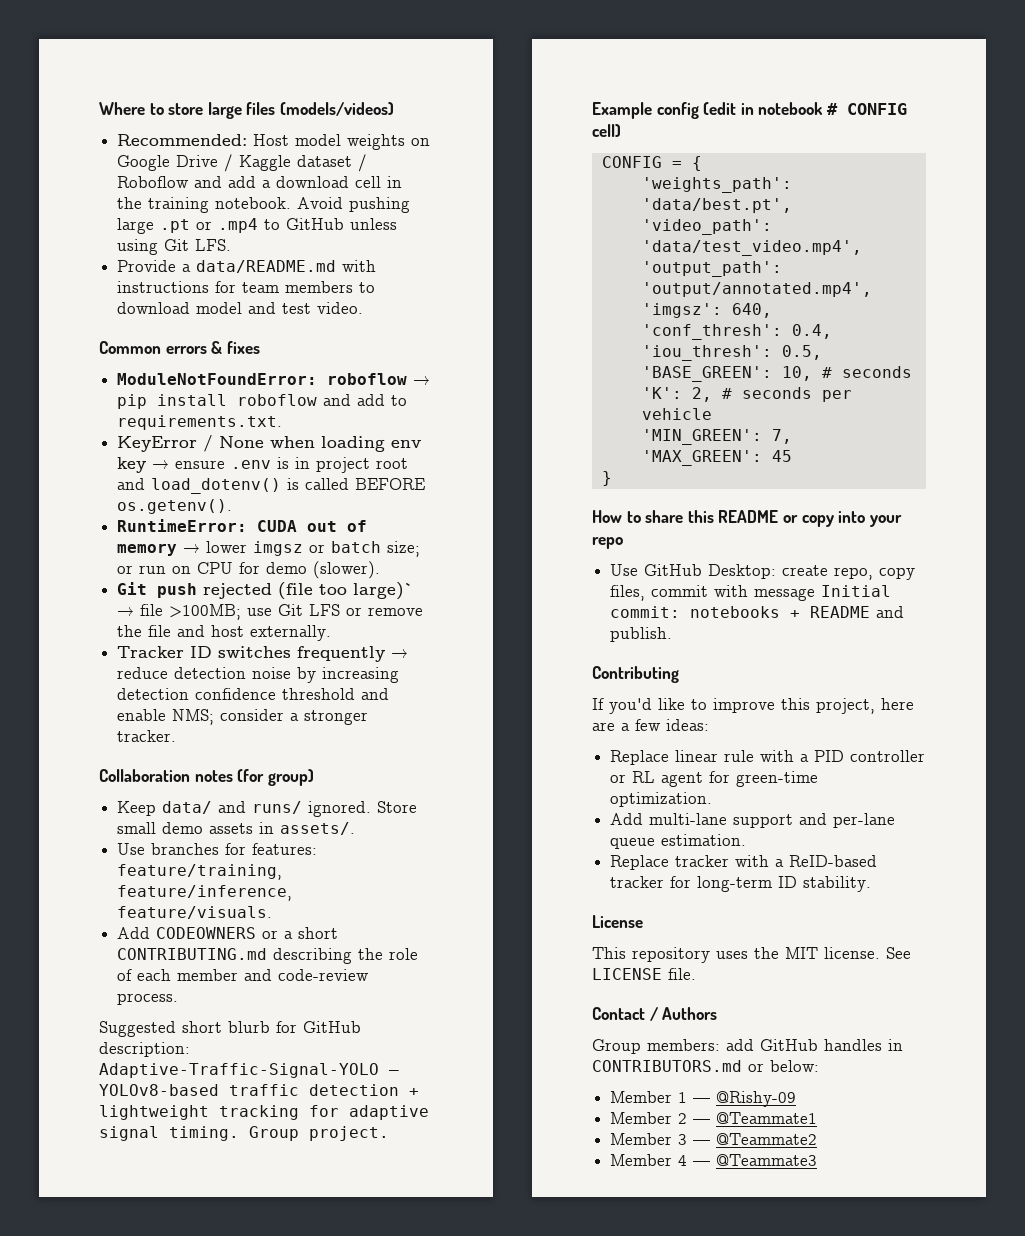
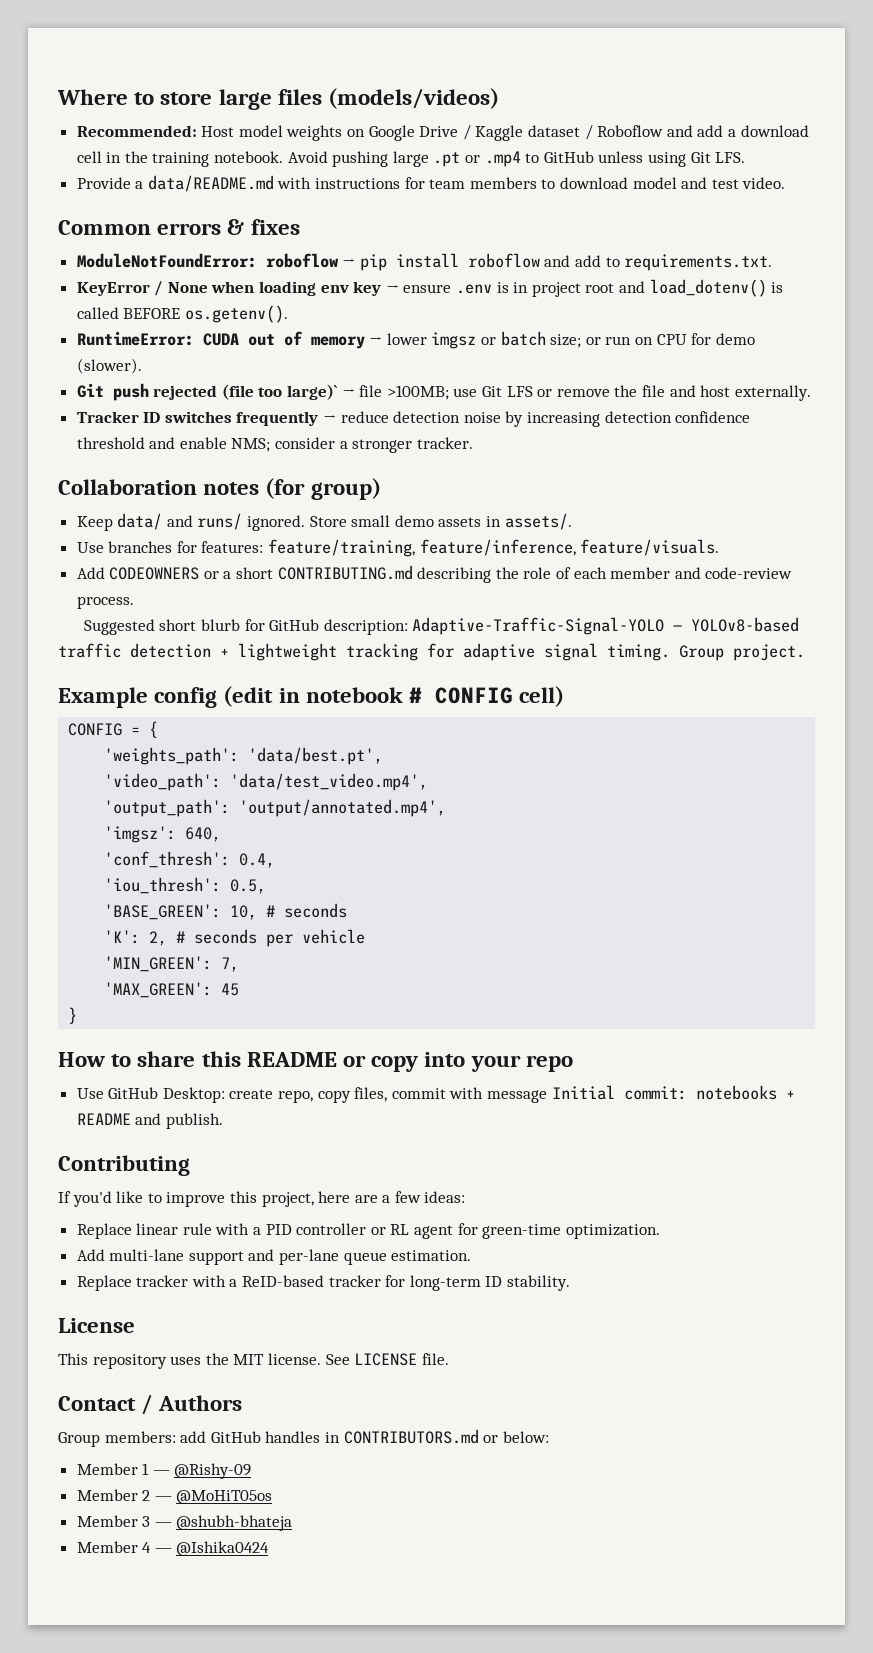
- Member 2 — @Teammate1
+ Member 2 — @MoHiT05os
- Member 3 — @Teammate2
+ Member 3 — @shubh-bhateja
- Member 4 — @Teammate3
+ Member 4 — @Ishika0424

